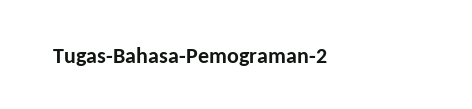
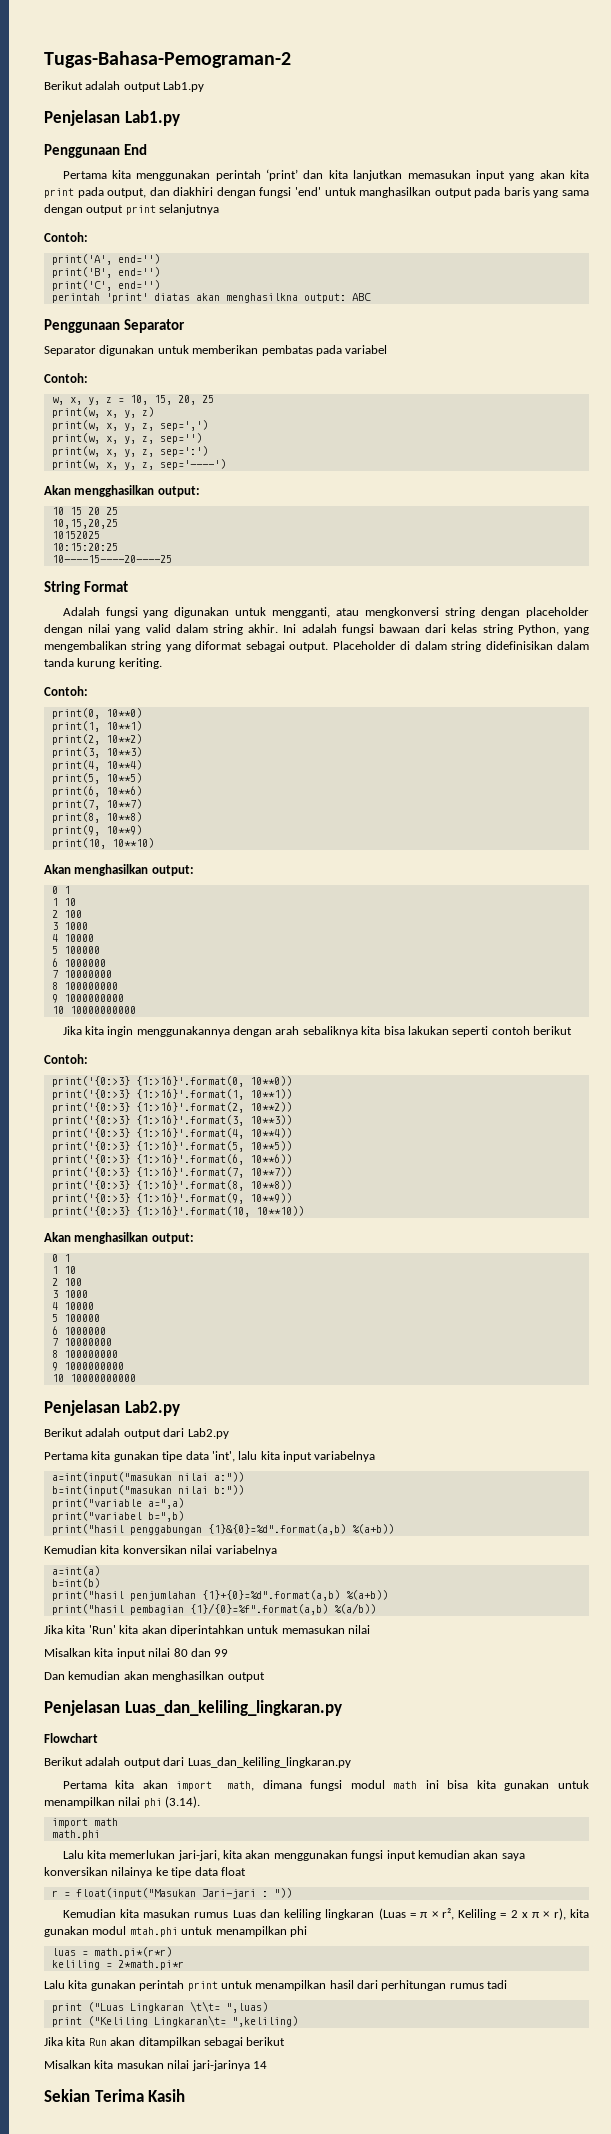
+ Berikut adalah output Lab1.py
+ Penjelasan Lab1.py
+ Penggunaan End
+ Pertama kita menggunakan perintah ‘print’ dan kita lanjutkan memasukan input yang akan kita print pada output, dan diakhiri dengan fungsi 'end' untuk manghasilkan output pada baris yang sama dengan output print selanjutnya
+ Contoh:
+ print('A', end='')
+ print('B', end='')
+ print('C', end='')
+ perintah 'print' diatas akan menghasilkna output: ABC
+ Penggunaan Separator
+ Separator digunakan untuk memberikan pembatas pada variabel
+ Contoh:
+ w, x, y, z = 10, 15, 20, 25
+ print(w, x, y, z)
+ print(w, x, y, z, sep=',')
+ print(w, x, y, z, sep='')
+ print(w, x, y, z, sep=':')
+ print(w, x, y, z, sep='----')
+ Akan mengghasilkan output:
+ 10 15 20 25
+ 10,15,20,25
+ 10152025
+ 10:15:20:25
+ 10----15----20----25
+ String Format
+ Adalah fungsi yang digunakan untuk mengganti, atau mengkonversi string dengan placeholder dengan nilai yang valid dalam string akhir. Ini adalah fungsi bawaan dari kelas string Python, yang mengembalikan string yang diformat sebagai output. Placeholder di dalam string didefinisikan dalam tanda kurung keriting.
+ Contoh:
+ print(0, 10**0)
+ print(1, 10**1)
+ print(2, 10**2)
+ print(3, 10**3)
+ print(4, 10**4)
+ print(5, 10**5)
+ print(6, 10**6)
+ print(7, 10**7)
+ print(8, 10**8)
+ print(9, 10**9)
+ print(10, 10**10)
+ Akan menghasilkan output:
+ 0 1
+ 1 10
+ 2 100
+ 3 1000
+ 4 10000
+ 5 100000
+ 6 1000000
+ 7 10000000
+ 8 100000000
+ 9 1000000000
+ 10 10000000000
+ Jika kita ingin menggunakannya dengan arah sebaliknya kita bisa lakukan seperti contoh berikut
+ Contoh:
+ print('{0:>3} {1:>16}'.format(0, 10**0))
+ print('{0:>3} {1:>16}'.format(1, 10**1))
+ print('{0:>3} {1:>16}'.format(2, 10**2))
+ print('{0:>3} {1:>16}'.format(3, 10**3))
+ print('{0:>3} {1:>16}'.format(4, 10**4))
+ print('{0:>3} {1:>16}'.format(5, 10**5))
+ print('{0:>3} {1:>16}'.format(6, 10**6))
+ print('{0:>3} {1:>16}'.format(7, 10**7))
+ print('{0:>3} {1:>16}'.format(8, 10**8))
+ print('{0:>3} {1:>16}'.format(9, 10**9))
+ print('{0:>3} {1:>16}'.format(10, 10**10))
+ Akan menghasilkan output:
+ 0 1
+ 1 10
+ 2 100
+ 3 1000
+ 4 10000
+ 5 100000
+ 6 1000000
+ 7 10000000
+ 8 100000000
+ 9 1000000000
+ 10 10000000000
+ Penjelasan Lab2.py
+ Berikut adalah output dari Lab2.py
+ Pertama kita gunakan tipe data 'int', lalu kita input variabelnya
+ a=int(input("masukan nilai a:"))
+ b=int(input("masukan nilai b:"))
+ print("variable a=",a)
+ print("variabel b=",b)
+ print("hasil penggabungan {1}&{0}=%d".format(a,b) %(a+b))
+ Kemudian kita konversikan nilai variabelnya
+ a=int(a)
+ b=int(b)
+ print("hasil penjumlahan {1}+{0}=%d".format(a,b) %(a+b))
+ print("hasil pembagian {1}/{0}=%f".format(a,b) %(a/b))
+ Jika kita 'Run' kita akan diperintahkan untuk memasukan nilai
+ Misalkan kita input nilai 80 dan 99
+ Dan kemudian akan menghasilkan output
+ Penjelasan Luas_dan_keliling_lingkaran.py
+ Flowchart
+ Berikut adalah output dari Luas_dan_keliling_lingkaran.py
+ Pertama kita akan import math, dimana fungsi modul math ini bisa kita gunakan untuk menampilkan nilai phi (3.14).
+ import math
+ math.phi
+ Lalu kita memerlukan jari-jari, kita akan menggunakan fungsi input kemudian akan saya konversikan nilainya ke tipe data float
+ r = float(input("Masukan Jari-jari : "))
+ Kemudian kita masukan rumus Luas dan keliling lingkaran (Luas = π × r², Keliling = 2 x π × r), kita gunakan modul mtah.phi untuk menampilkan phi
+ luas = math.pi*(r*r)
+ keliling = 2*math.pi*r
+ Lalu kita gunakan perintah print untuk menampilkan hasil dari perhitungan rumus tadi
+ print ("Luas Lingkaran \t\t= ",luas)
+ print ("Keliling Lingkaran\t= ",keliling)
+ Jika kita Run akan ditampilkan sebagai berikut
+ Misalkan kita masukan nilai jari-jarinya 14
+ Sekian Terima Kasih

